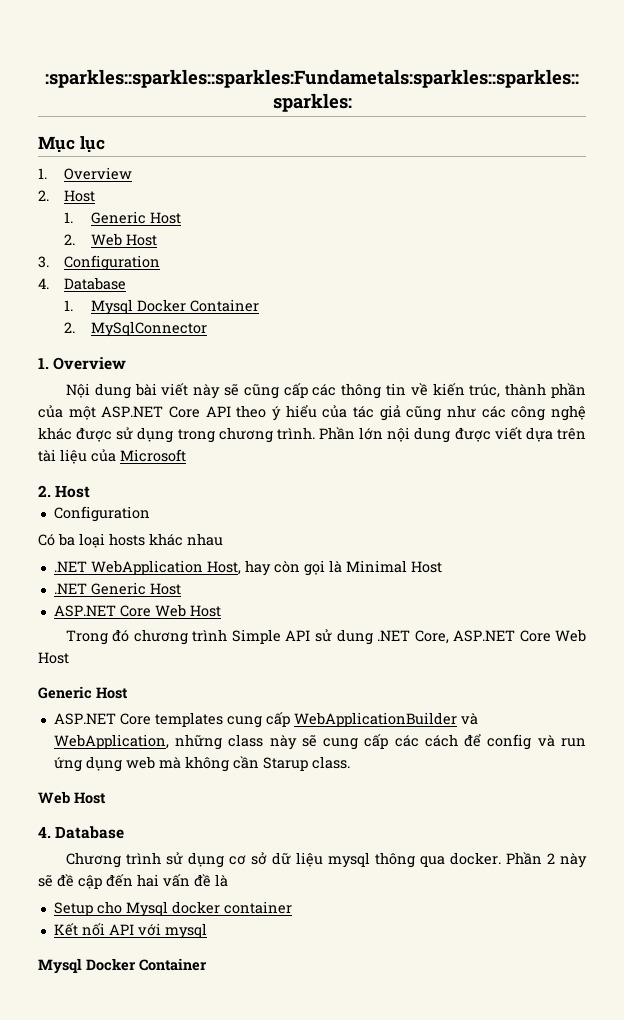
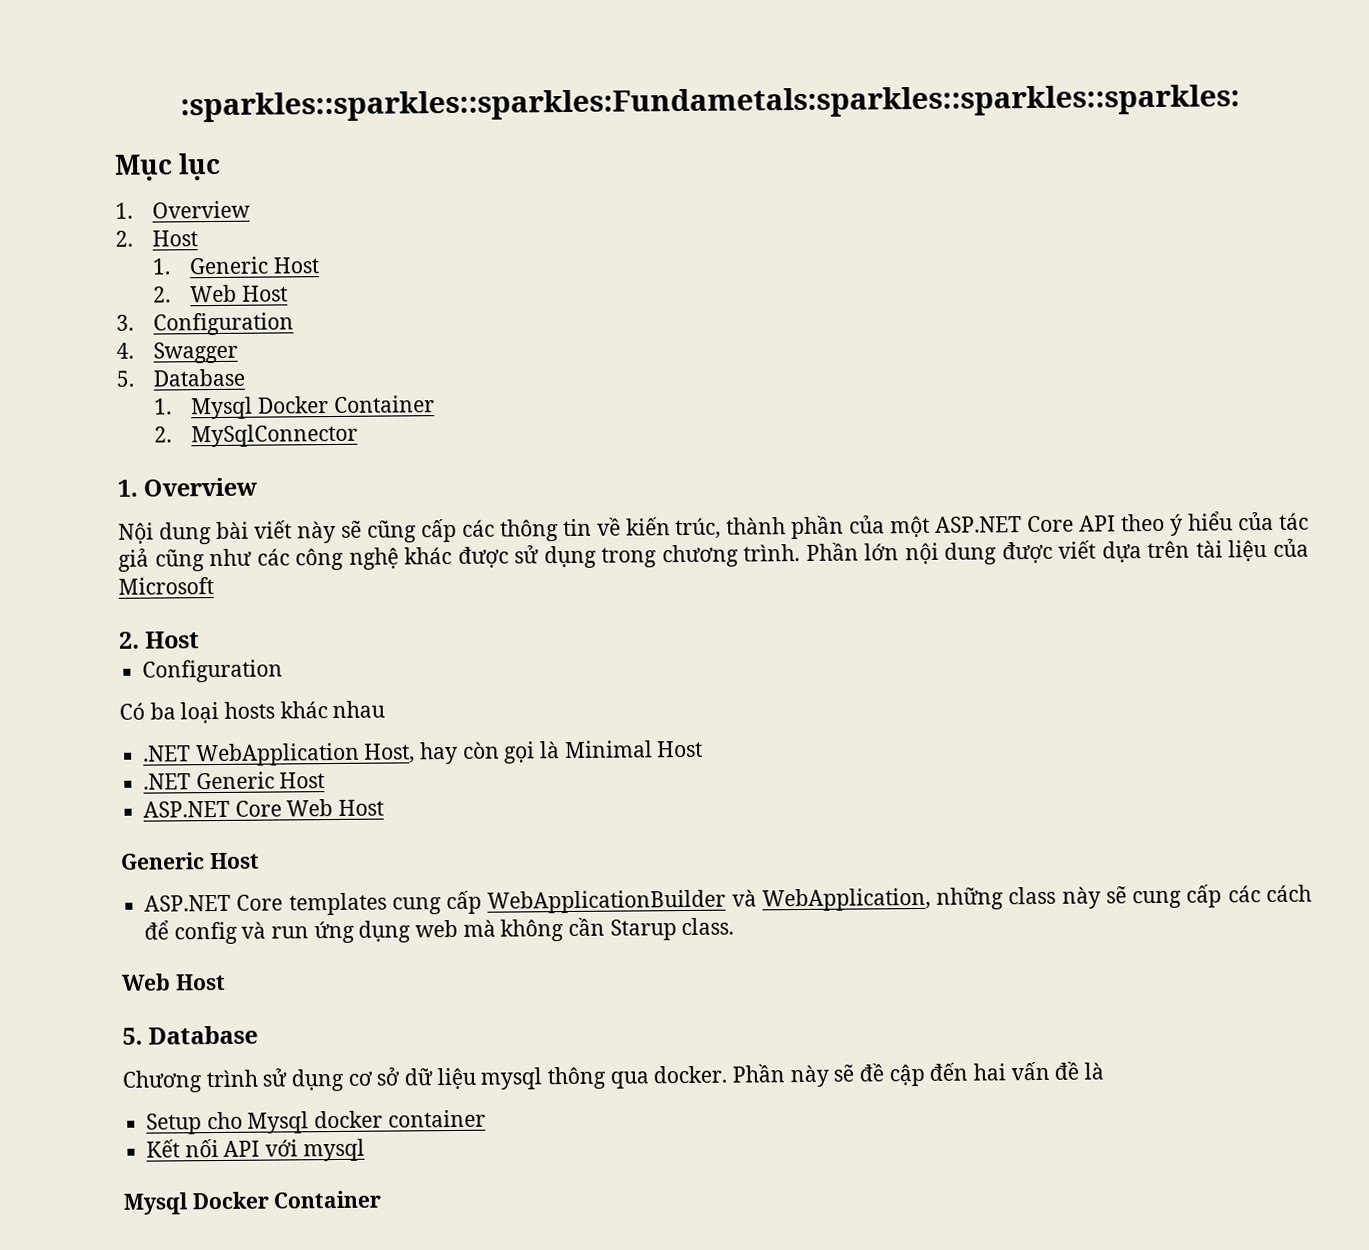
  3. Configuration
- 4. Database
+ 4. Swagger
+ 5. Database
- Trong đó chương trình Simple API sử dung .NET Core, ASP.NET Core Web Host
  ASP.NET Core templates cung cấp WebApplicationBuilder và WebApplication, những class này sẽ cung cấp các cách để config và run ứng dụng web mà không cần Starup class.
  Web Host
- 4. Database
+ 5. Database
- Phần 2 này sẽ đề cập đến hai vấn đề là
+ Phần này sẽ đề cập đến hai vấn đề là

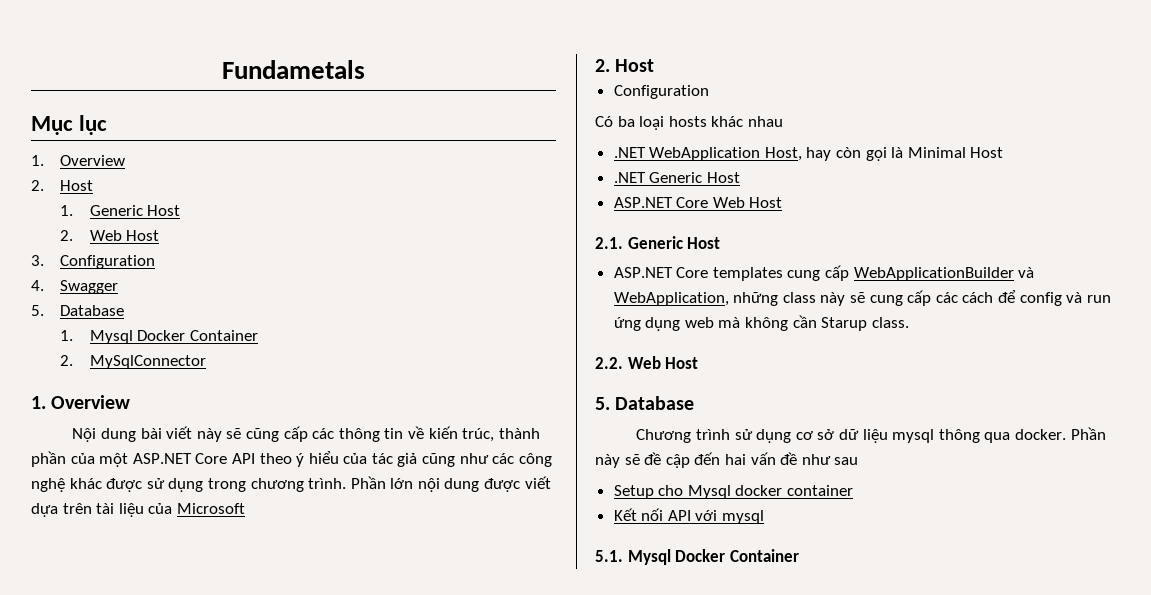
- :sparkles::sparkles::sparkles:Fundametals:sparkles::sparkles::sparkles:
+ Fundametals
  ASP.NET Core Web Host
- Generic Host
+ 2.1. Generic Host
  ASP.NET Core templates cung cấp WebApplicationBuilder và WebApplication, những class này sẽ cung cấp các cách để config và run ứng dụng web mà không cần Starup class.
- Web Host
+ 2.2. Web Host
- Phần này sẽ đề cập đến hai vấn đề là
+ Phần này sẽ đề cập đến hai vấn đề như sau
  Kết nối API với mysql
- Mysql Docker Container
+ 5.1. Mysql Docker Container

